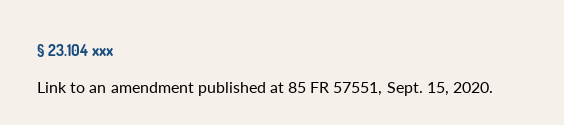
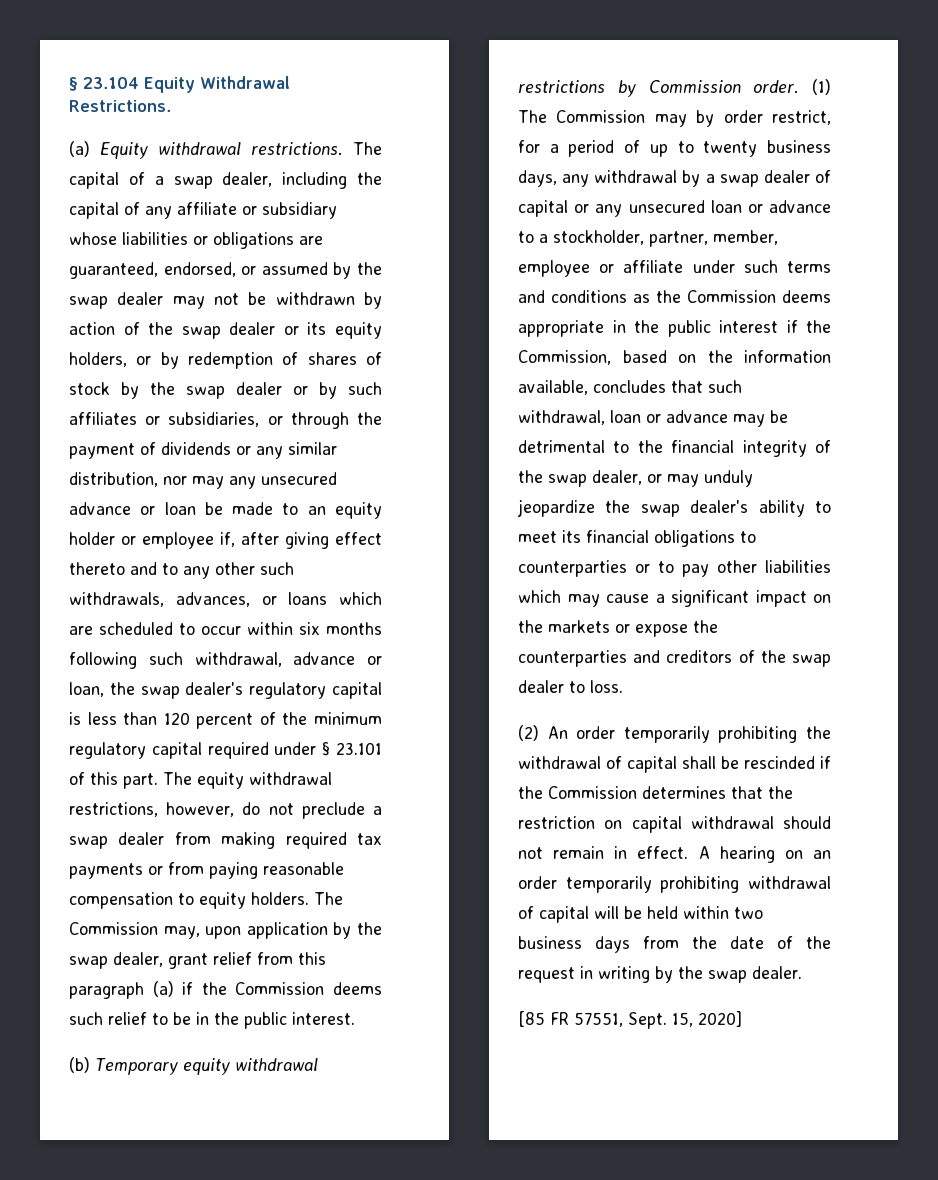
- § 23.104 xxx
- Link to an amendment published at 85 FR 57551, Sept.
+ § 23.104 Equity Withdrawal Restrictions.
+ (a) Equity withdrawal restrictions. The capital of a swap dealer, including the capital of any affiliate or subsidiary whose liabilities or obligations are guaranteed, endorsed, or assumed by the swap dealer may not be withdrawn by action of the swap dealer or its equity holders, or by redemption of shares of stock by the swap dealer or by such affiliates or subsidiaries, or through the payment of dividends or any similar distribution, nor may any unsecured advance or loan be made to an equity holder or employee if, after giving effect thereto and to any other such withdrawals, advances, or loans which are scheduled to occur within six months following such withdrawal, advance or loan, the swap dealer's regulatory capital is less than 120 percent of the minimum regulatory capital required under § 23.101 of this part. The equity withdrawal restrictions, however, do not preclude a swap dealer from making required tax payments or from paying reasonable compensation to equity holders. The Commission may, upon application by the swap dealer, grant relief from this paragraph (a) if the Commission deems such relief to be in the public interest.
+ (b) Temporary equity withdrawal restrictions by Commission order. (1) The Commission may by order restrict, for a period of up to twenty business days, any withdrawal by a swap dealer of capital or any unsecured loan or advance to a stockholder, partner, member, employee or affiliate under such terms and conditions as the Commission deems appropriate in the public interest if the Commission, based on the information available, concludes that such withdrawal, loan or advance may be detrimental to the financial integrity of the swap dealer, or may unduly jeopardize the swap dealer's ability to meet its financial obligations to counterparties or to pay other liabilities which may cause a significant impact on the markets or expose the counterparties and creditors of the swap dealer to loss.
+ (2) An order temporarily prohibiting the withdrawal of capital shall be rescinded if the Commission determines that the restriction on capital withdrawal should not remain in effect. A hearing on an order temporarily prohibiting withdrawal of capital will be held within two business days from the date of the request in writing by the swap dealer.
+ [85 FR 57551, Sept.
- 15, 2020.
+ 15, 2020]

